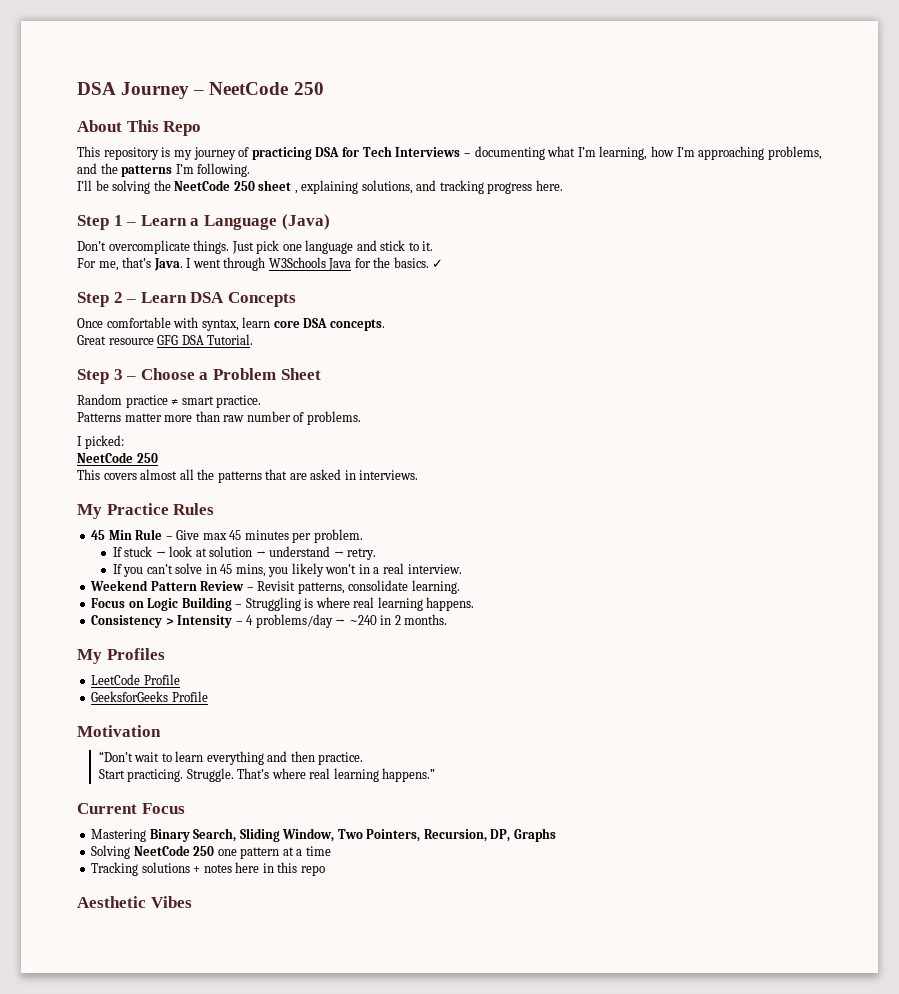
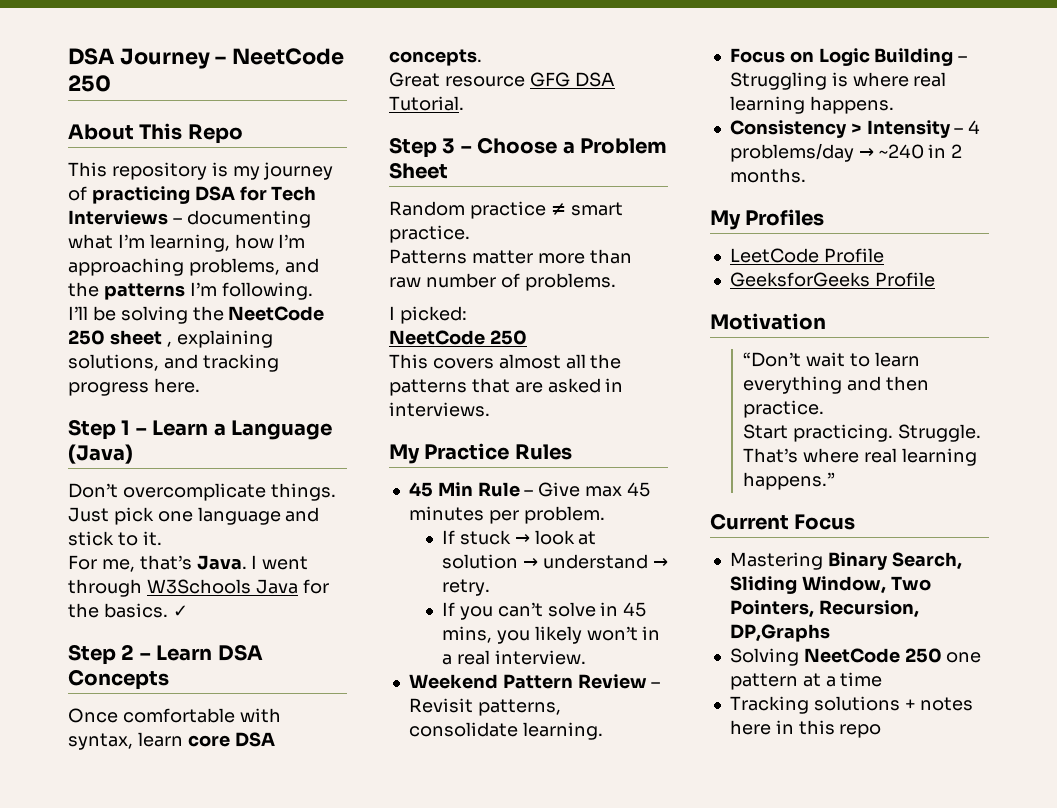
- Mastering Binary Search, Sliding Window, Two Pointers, Recursion, DP, Graphs
+ Mastering Binary Search, Sliding Window, Two Pointers, Recursion, DP,Graphs
- Aesthetic Vibes

